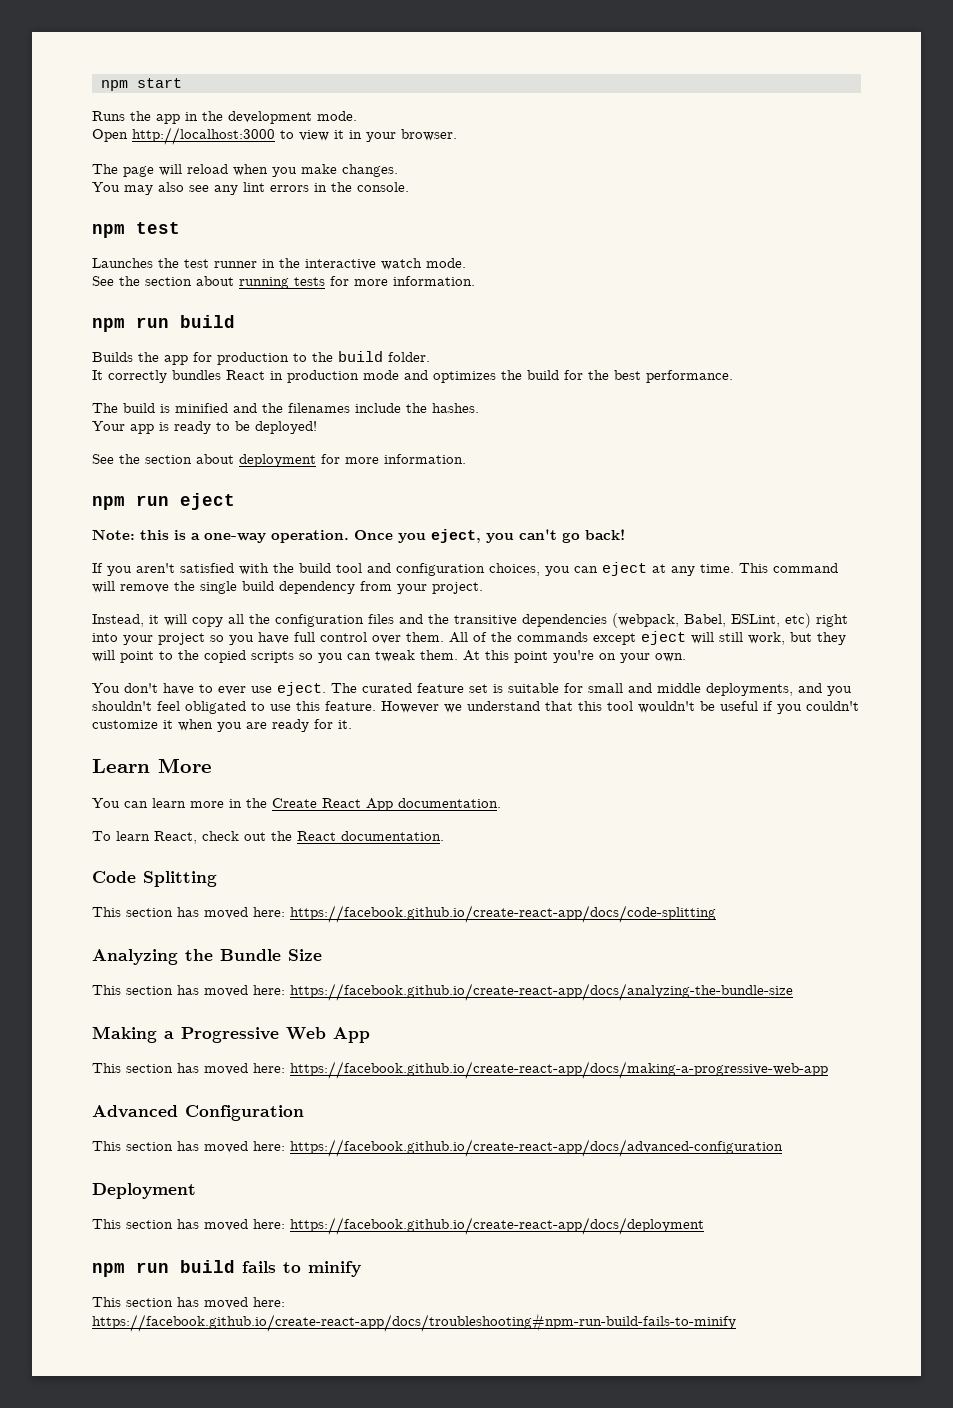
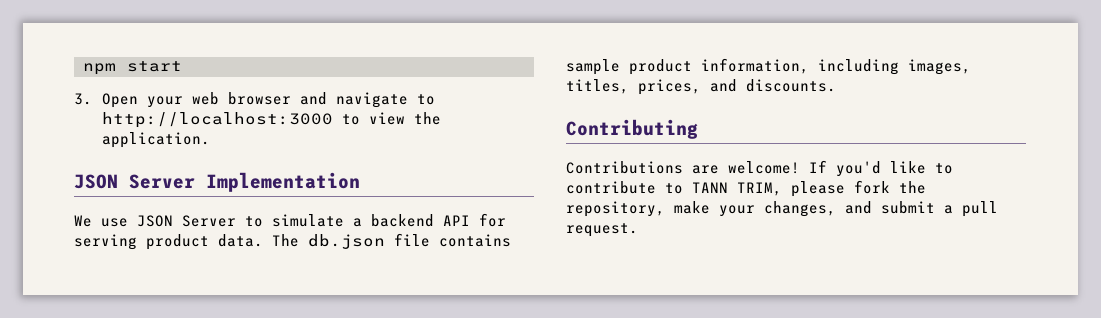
- Runs the app in the development mode.
- Open http://localhost:3000 to view it in your browser.
- The page will reload when you make changes.
- You may also see any lint errors in the console.
- npm test
- Launches the test runner in the interactive watch mode.
- See the section about running tests for more information.
- npm run build
- Builds the app for production to the build folder.
- It correctly bundles React in production mode and optimizes the build for the best performance.
- The build is minified and the filenames include the hashes.
- Your app is ready to be deployed!
- See the section about deployment for more information.
- npm run eject
- Note: this is a one-way operation. Once you eject, you can't go back!
- If you aren't satisfied with the build tool and configuration choices, you can eject at any time. This command will remove the single build dependency from your project.
- Instead, it will copy all the configuration files and the transitive dependencies (webpack, Babel, ESLint, etc) right into your project so you have full control over them. All of the commands except eject will still work, but they will point to the copied scripts so you can tweak them. At this point you're on your own.
- You don't have to ever use eject. The curated feature set is suitable for small and middle deployments, and you shouldn't feel obligated to use this feature. However we understand that this tool wouldn't be useful if you couldn't customize it when you are ready for it.
- Learn More
- You can learn more in the Create React App documentation.
- To learn React, check out the React documentation.
- Code Splitting
- This section has moved here: https://facebook.github.io/create-react-app/docs/code-splitting
- Analyzing the Bundle Size
- This section has moved here: https://facebook.github.io/create-react-app/docs/analyzing-the-bundle-size
- Making a Progressive Web App
- This section has moved here: https://facebook.github.io/create-react-app/docs/making-a-progressive-web-app
- Advanced Configuration
- This section has moved here: https://facebook.github.io/create-react-app/docs/advanced-configuration
- Deployment
- This section has moved here: https://facebook.github.io/create-react-app/docs/deployment
- npm run build fails to minify
- This section has moved here: https://facebook.github.io/create-react-app/docs/troubleshooting#npm-run-build-fails-to-minify
+ 3. Open your web browser and navigate to http://localhost:3000 to view the application.
+ JSON Server Implementation
+ We use JSON Server to simulate a backend API for serving product data. The db.json file contains sample product information, including images, titles, prices, and discounts.
+ Contributing
+ Contributions are welcome! If you'd like to contribute to TANN TRIM, please fork the repository, make your changes, and submit a pull request.

